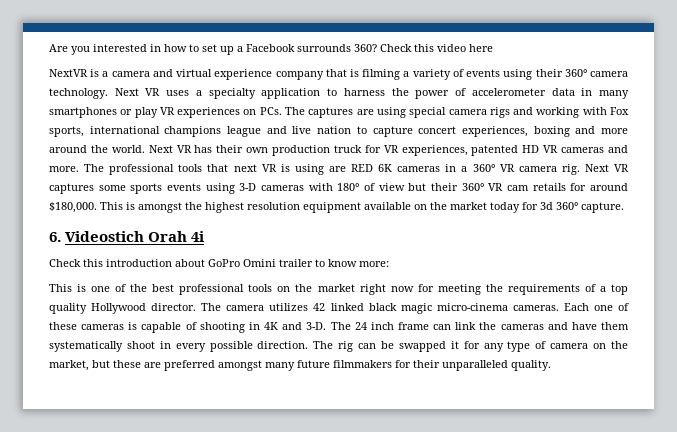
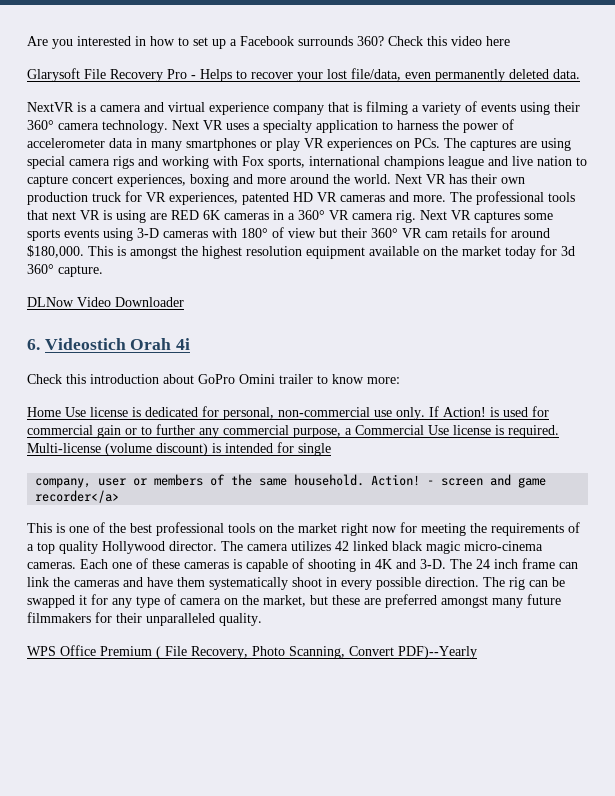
+ Glarysoft File Recovery Pro - Helps to recover your lost file/data, even permanently deleted data.
+ DLNow Video Downloader
+ Home Use license is dedicated for personal, non-commercial use only. If Action! is used for commercial gain or to further any commercial purpose, a Commercial Use license is required. Multi-license (volume discount) is intended for single
+ company, user or members of the same household. Action! - screen and game recorder</a>
+ WPS Office Premium ( File Recovery, Photo Scanning, Convert PDF)--Yearly

